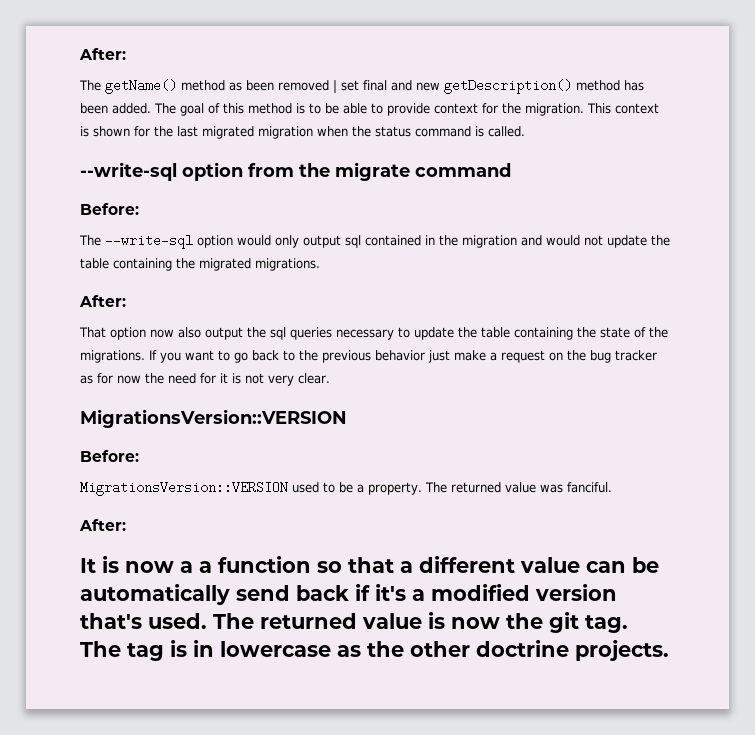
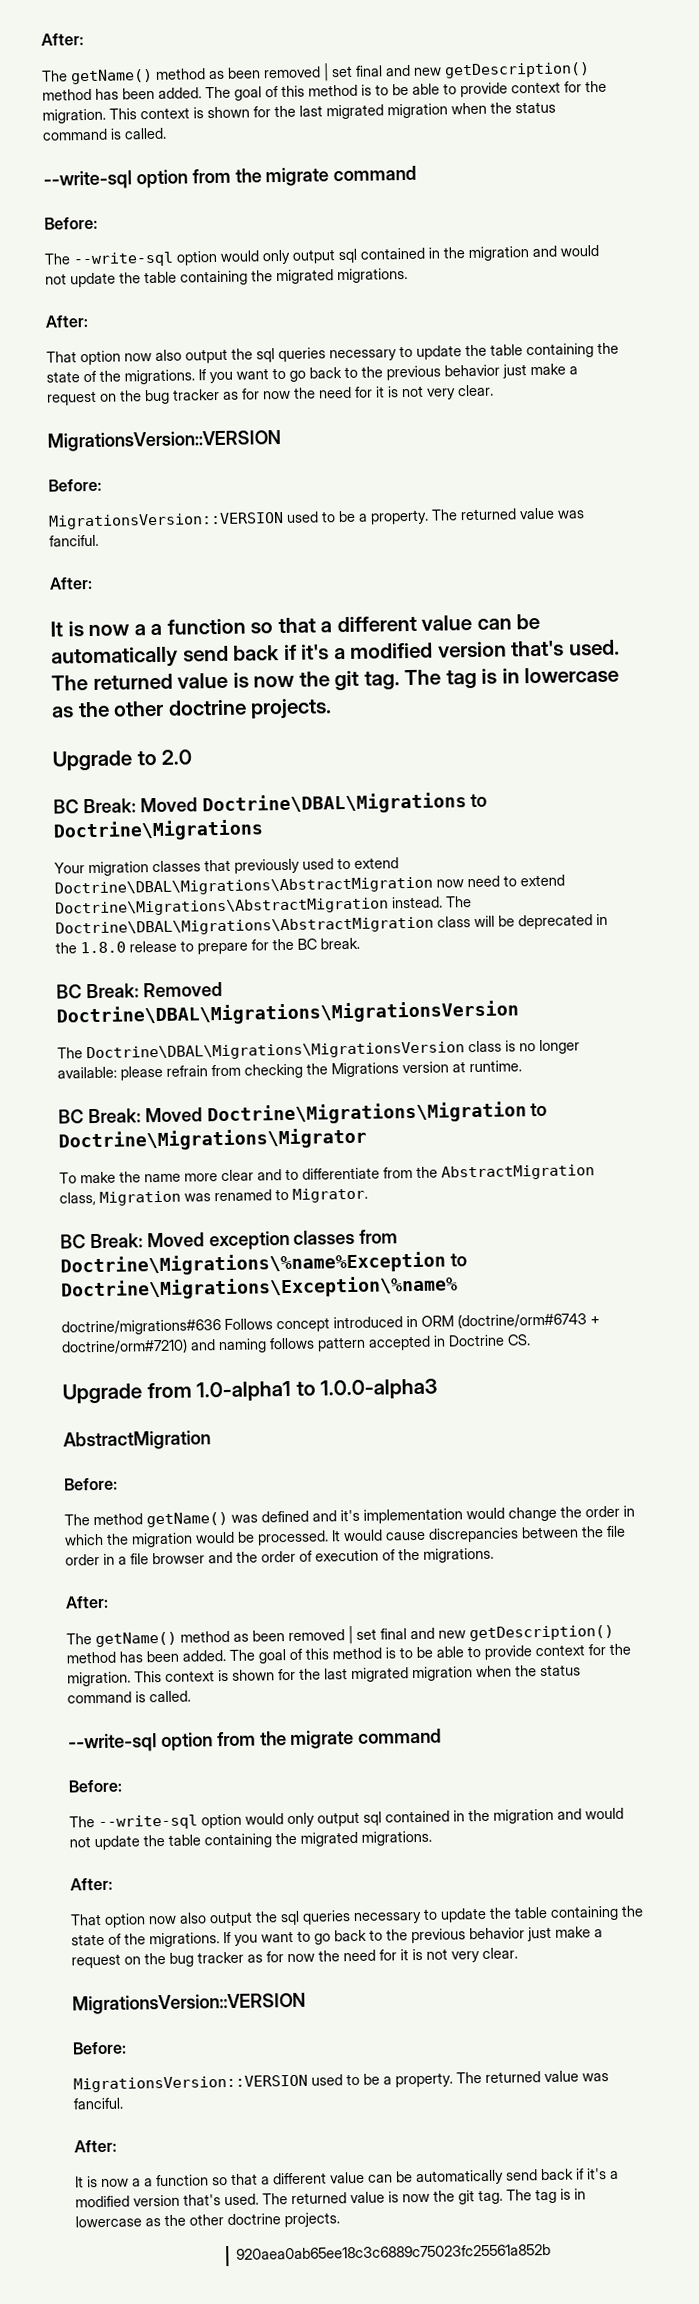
+ Upgrade to 2.0
+ BC Break: Moved Doctrine\DBAL\Migrations to Doctrine\Migrations
+ Your migration classes that previously used to extend Doctrine\DBAL\Migrations\AbstractMigration now need to extend Doctrine\Migrations\AbstractMigration instead. The Doctrine\DBAL\Migrations\AbstractMigration class will be deprecated in the 1.8.0 release to prepare for the BC break.
+ BC Break: Removed Doctrine\DBAL\Migrations\MigrationsVersion
+ The Doctrine\DBAL\Migrations\MigrationsVersion class is no longer available: please refrain from checking the Migrations version at runtime.
+ BC Break: Moved Doctrine\Migrations\Migration to Doctrine\Migrations\Migrator
+ To make the name more clear and to differentiate from the AbstractMigration class, Migration was renamed to Migrator.
+ BC Break: Moved exception classes from Doctrine\Migrations\%name%Exception to Doctrine\Migrations\Exception\%name%
+ doctrine/migrations#636 Follows concept introduced in ORM (doctrine/orm#6743 + doctrine/orm#7210) and naming follows pattern accepted in Doctrine CS.
+ Upgrade from 1.0-alpha1 to 1.0.0-alpha3
+ AbstractMigration
+ Before:
+ The method getName() was defined and it's implementation would change the order in which the migration would be processed. It would cause discrepancies between the file order in a file browser and the order of execution of the migrations.
+ After:
+ The getName() method as been removed | set final and new getDescription() method has been added. The goal of this method is to be able to provide context for the migration. This context is shown for the last migrated migration when the status command is called.
+ --write-sql option from the migrate command
+ Before:
+ The --write-sql option would only output sql contained in the migration and would not update the table containing the migrated migrations.
+ After:
+ That option now also output the sql queries necessary to update the table containing the state of the migrations. If you want to go back to the previous behavior just make a request on the bug tracker as for now the need for it is not very clear.
+ MigrationsVersion::VERSION
+ Before:
+ MigrationsVersion::VERSION used to be a property. The returned value was fanciful.
+ After:
+ It is now a a function so that a different value can be automatically send back if it's a modified version that's used. The returned value is now the git tag. The tag is in lowercase as the other doctrine projects.
+ 920aea0ab65ee18c3c6889c75023fc25561a852b

